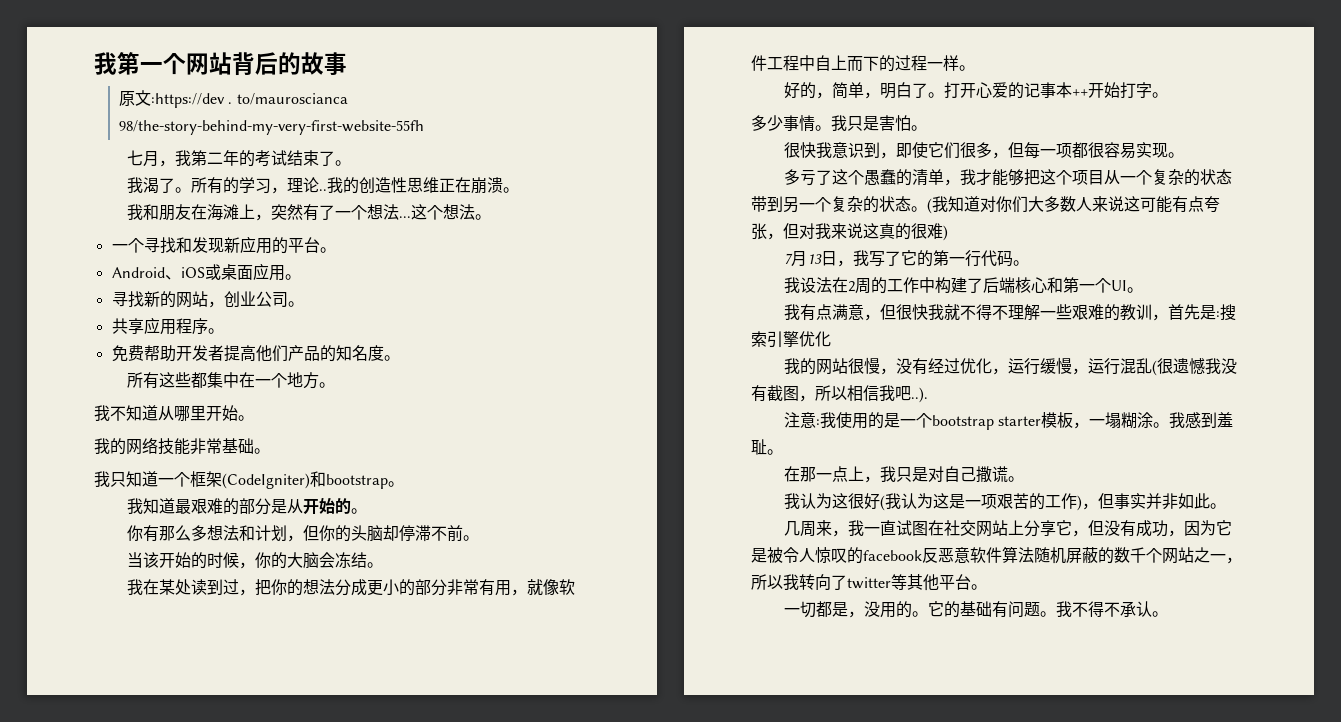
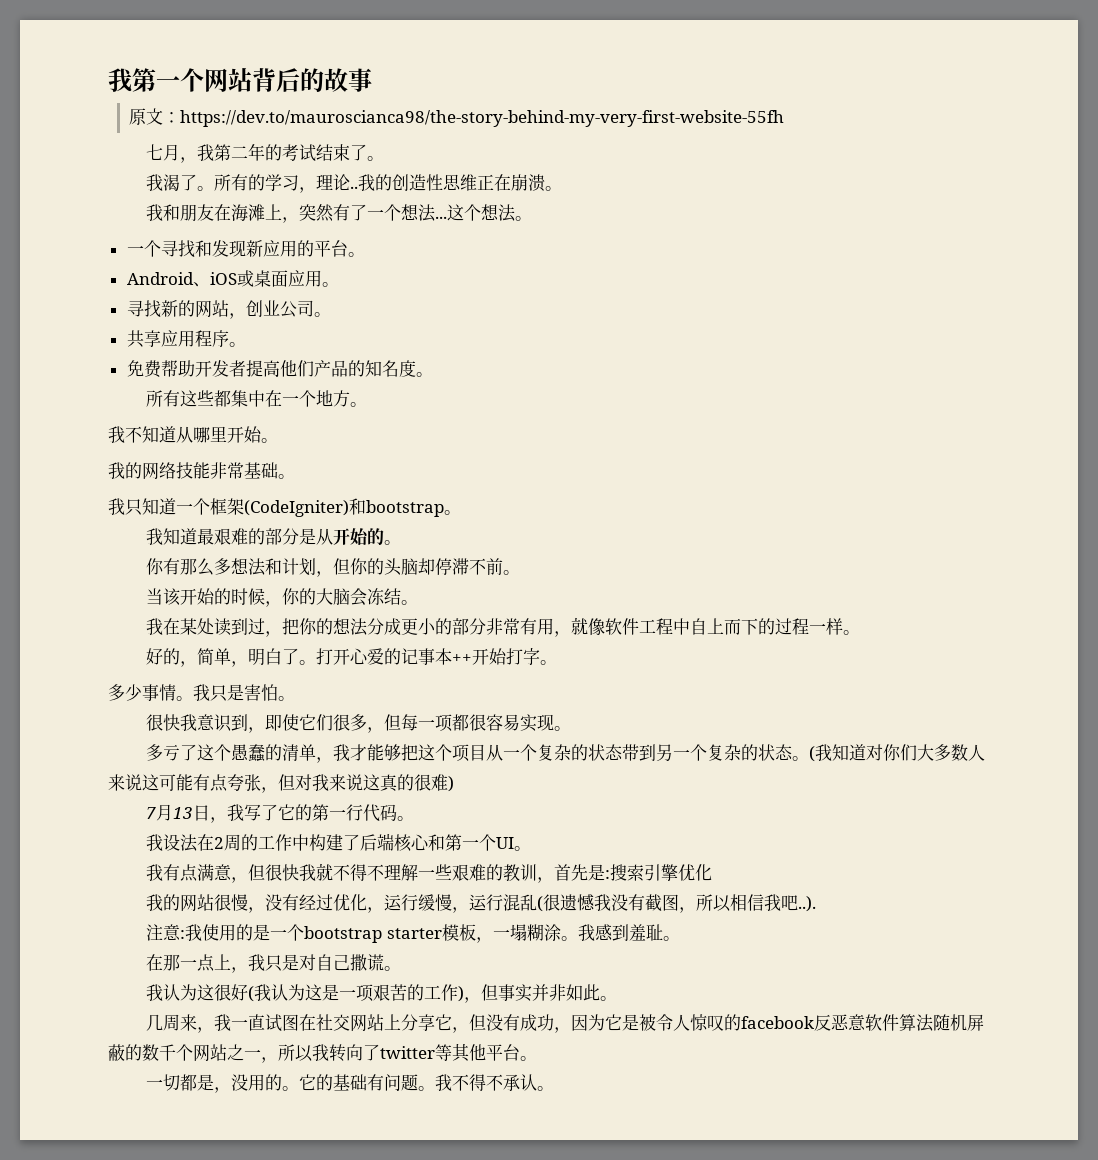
- 原文:https://dev . to/mauroscianca 98/the-story-behind-my-very-first-website-55fh
+ 原文：https://dev.to/mauroscianca98/the-story-behind-my-very-first-website-55fh

